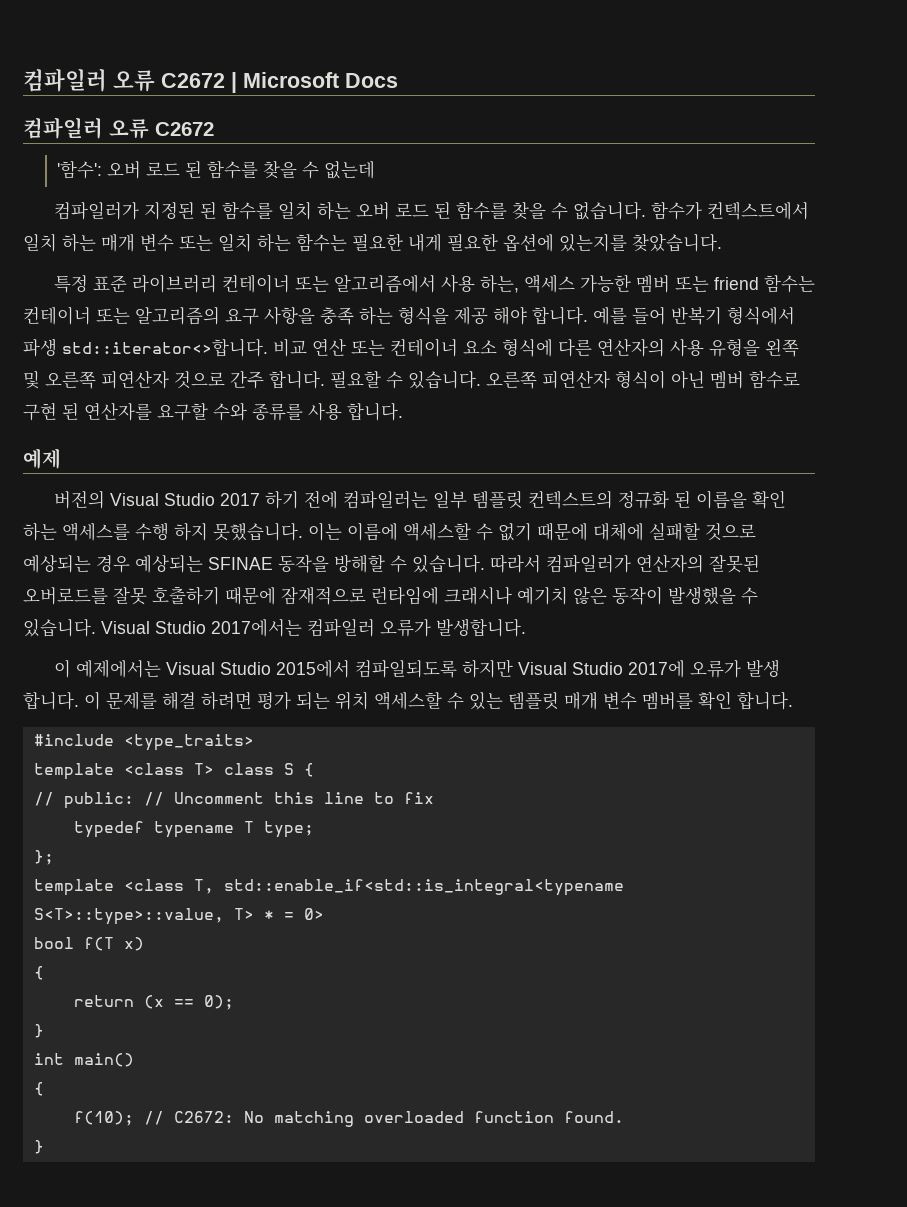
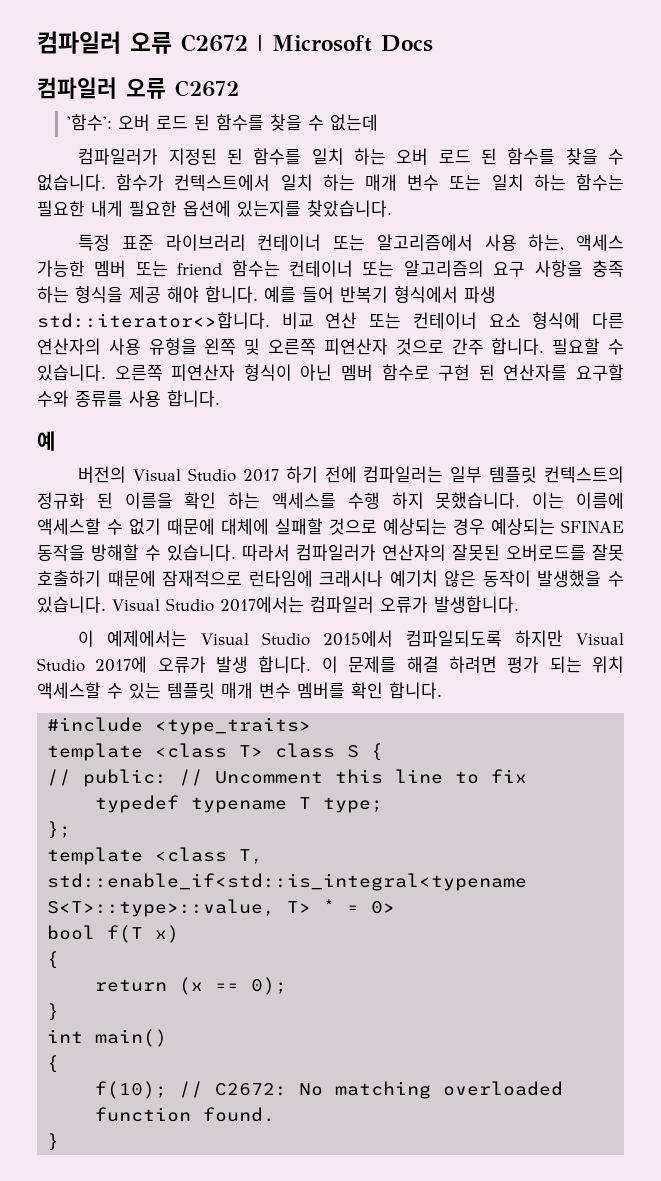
- 예제
+ 예

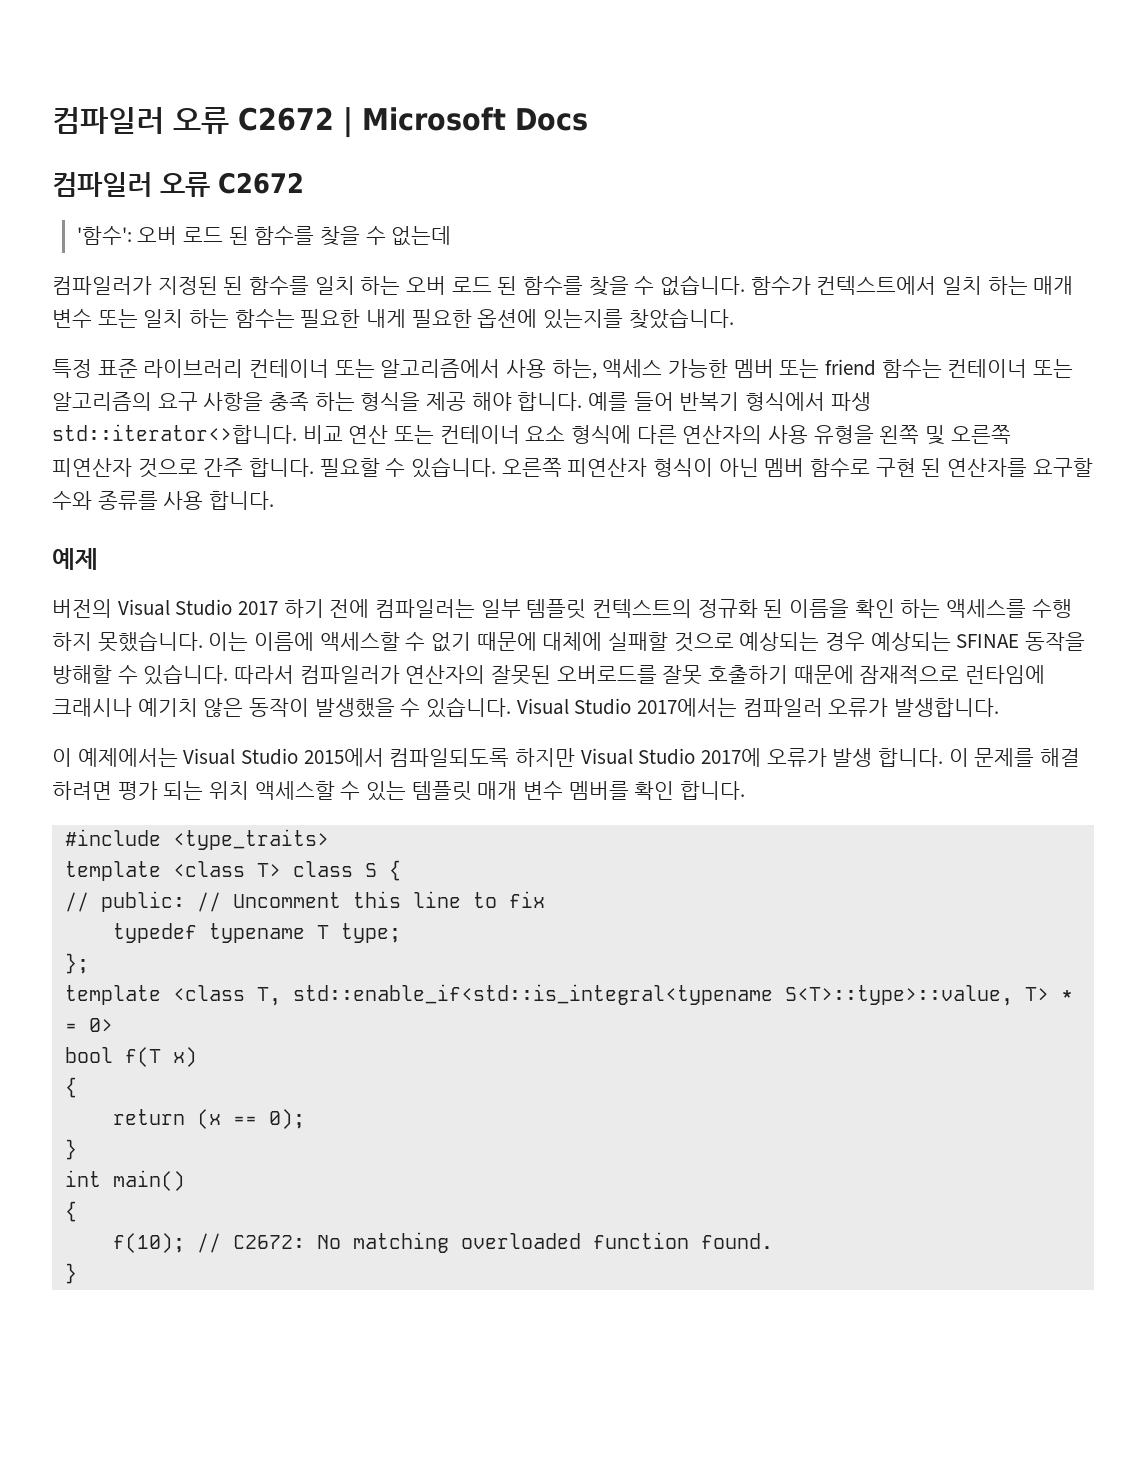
- 예
+ 예제

